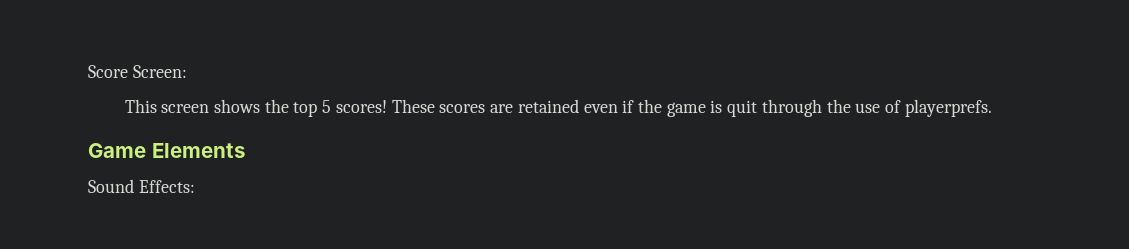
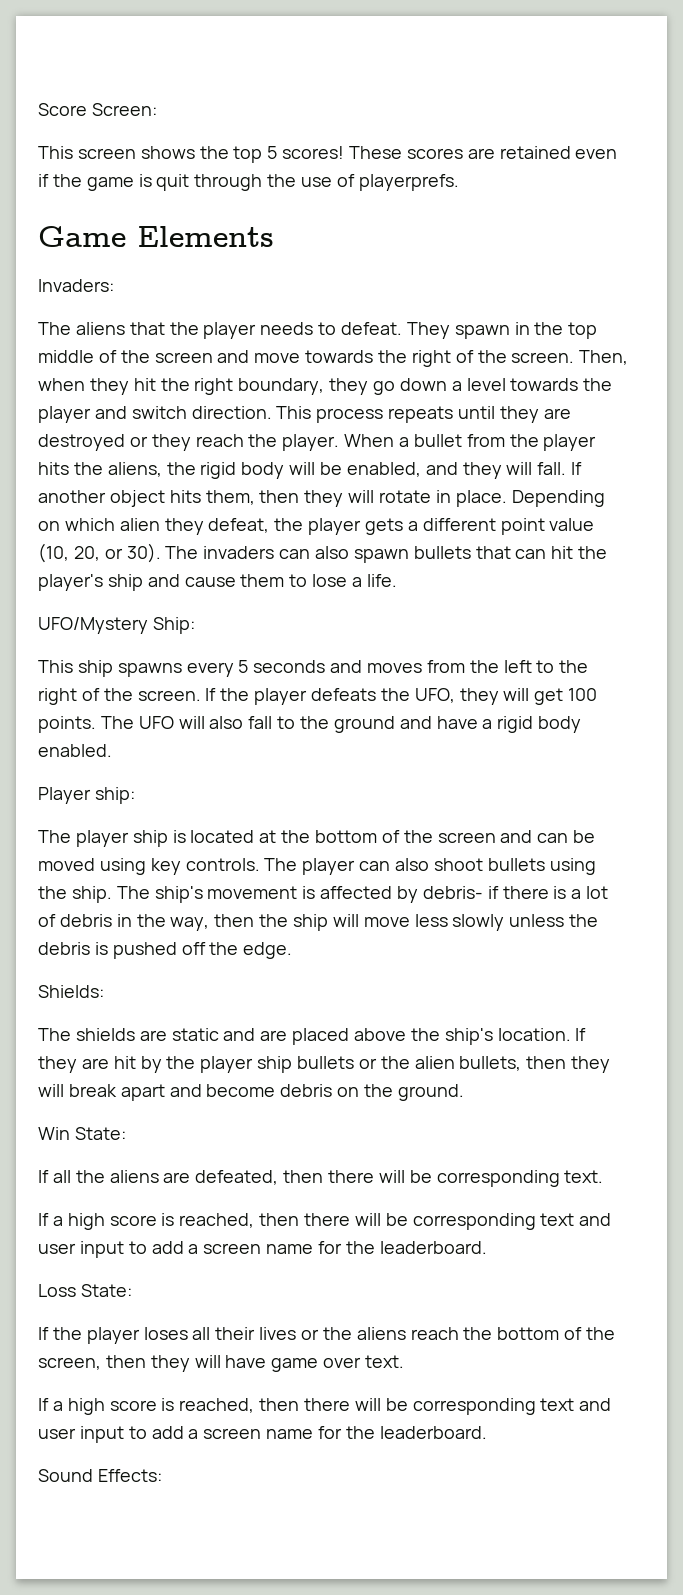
+ Invaders:
+ The aliens that the player needs to defeat. They spawn in the top middle of the screen and move towards the right of the screen. Then, when they hit the right boundary, they go down a level towards the player and switch direction. This process repeats until they are destroyed or they reach the player. When a bullet from the player hits the aliens, the rigid body will be enabled, and they will fall. If another object hits them, then they will rotate in place. Depending on which alien they defeat, the player gets a different point value (10, 20, or 30). The invaders can also spawn bullets that can hit the player's ship and cause them to lose a life.
+ UFO/Mystery Ship:
+ This ship spawns every 5 seconds and moves from the left to the right of the screen. If the player defeats the UFO, they will get 100 points. The UFO will also fall to the ground and have a rigid body enabled.
+ Player ship:
+ The player ship is located at the bottom of the screen and can be moved using key controls. The player can also shoot bullets using the ship. The ship's movement is affected by debris- if there is a lot of debris in the way, then the ship will move less slowly unless the debris is pushed off the edge.
+ Shields:
+ The shields are static and are placed above the ship's location. If they are hit by the player ship bullets or the alien bullets, then they will break apart and become debris on the ground.
+ Win State:
+ If all the aliens are defeated, then there will be corresponding text.
+ If a high score is reached, then there will be corresponding text and user input to add a screen name for the leaderboard.
+ Loss State:
+ If the player loses all their lives or the aliens reach the bottom of the screen, then they will have game over text.
+ If a high score is reached, then there will be corresponding text and user input to add a screen name for the leaderboard.

